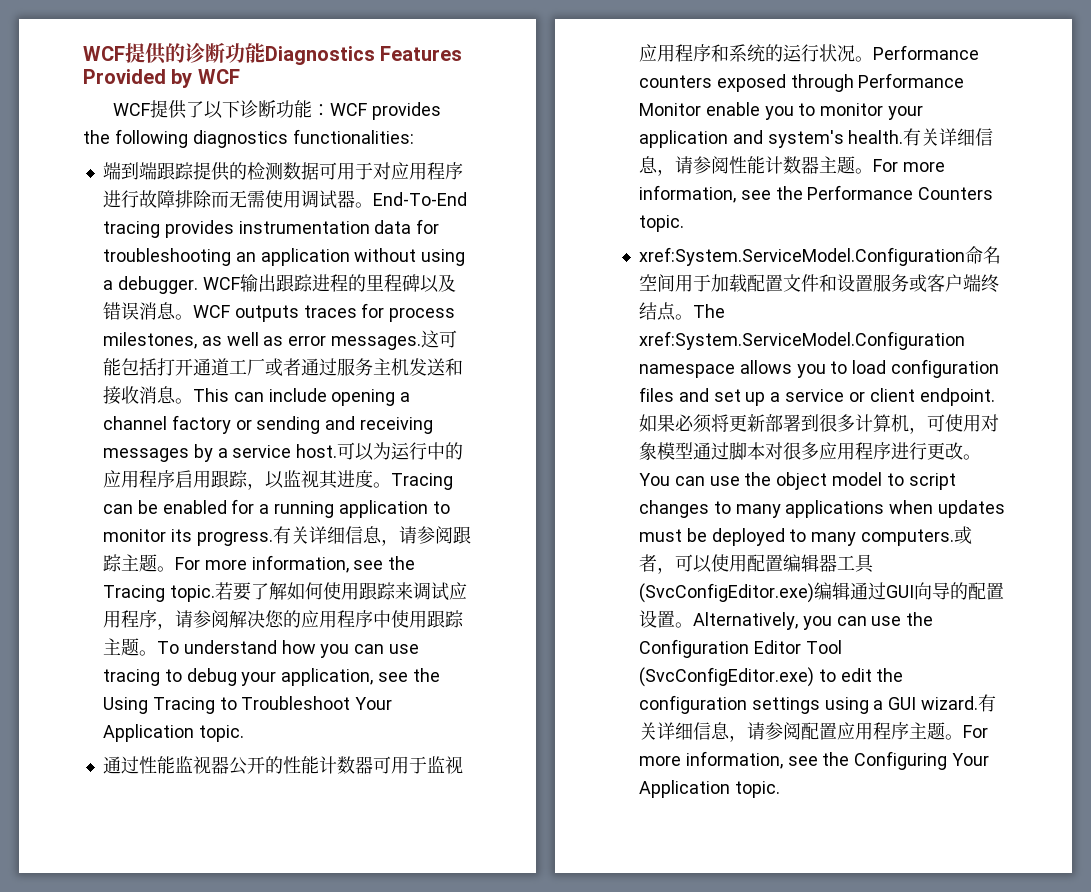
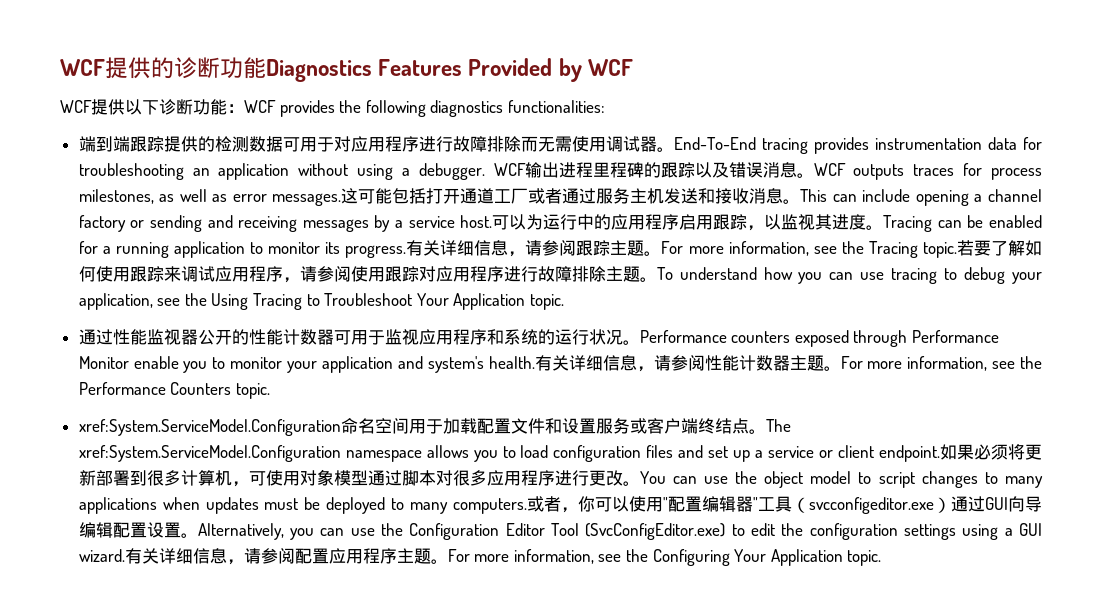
- WCF提供了以下诊断功能：WCF provides the following diagnostics functionalities:
+ WCF提供以下诊断功能：WCF provides the following diagnostics functionalities:
- WCF输出跟踪进程的里程碑以及错误消息。
+ WCF输出进程里程碑的跟踪以及错误消息。
- 若要了解如何使用跟踪来调试应用程序，请参阅解决您的应用程序中使用跟踪主题。
+ 若要了解如何使用跟踪来调试应用程序，请参阅使用跟踪对应用程序进行故障排除主题。
- 或者，可以使用配置编辑器工具(SvcConfigEditor.exe)编辑通过GUI向导的配置设置。
+ 或者，你可以使用"配置编辑器"工具（svcconfigeditor.exe）通过GUI向导编辑配置设置。

